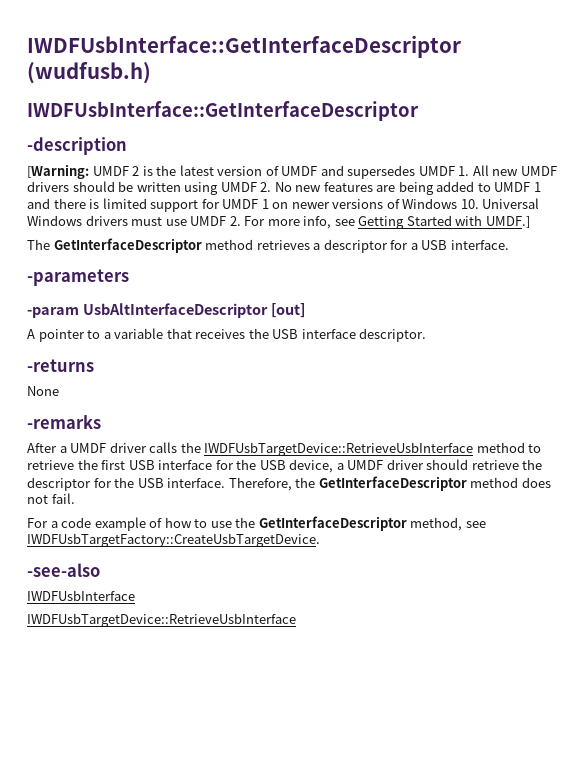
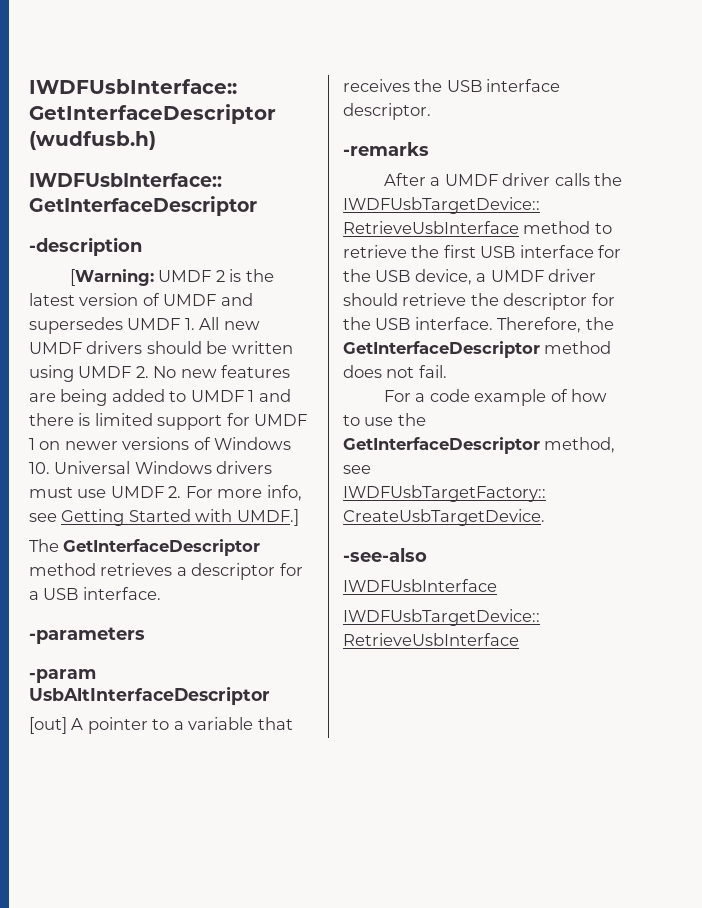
- -param UsbAltInterfaceDescriptor [out]
- A pointer to a variable that receives the USB interface descriptor.
+ -param UsbAltInterfaceDescriptor
+ [out] A pointer to a variable that receives the USB interface descriptor.
- -returns
- None

